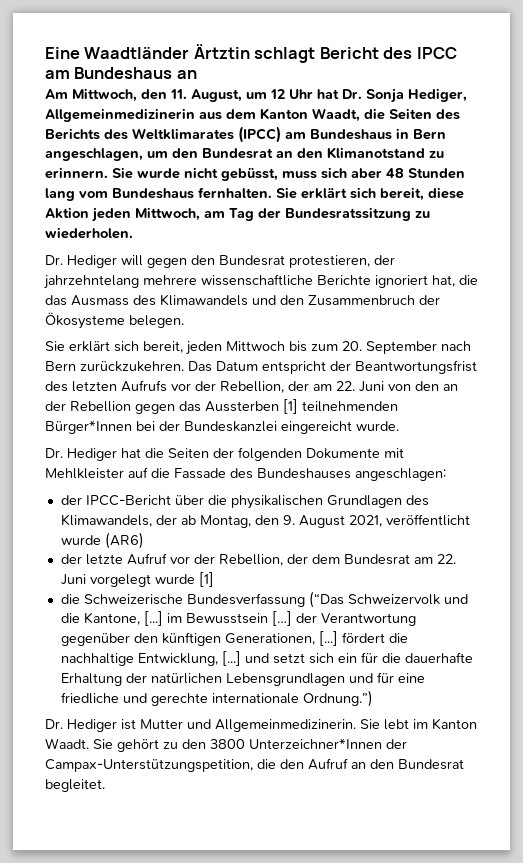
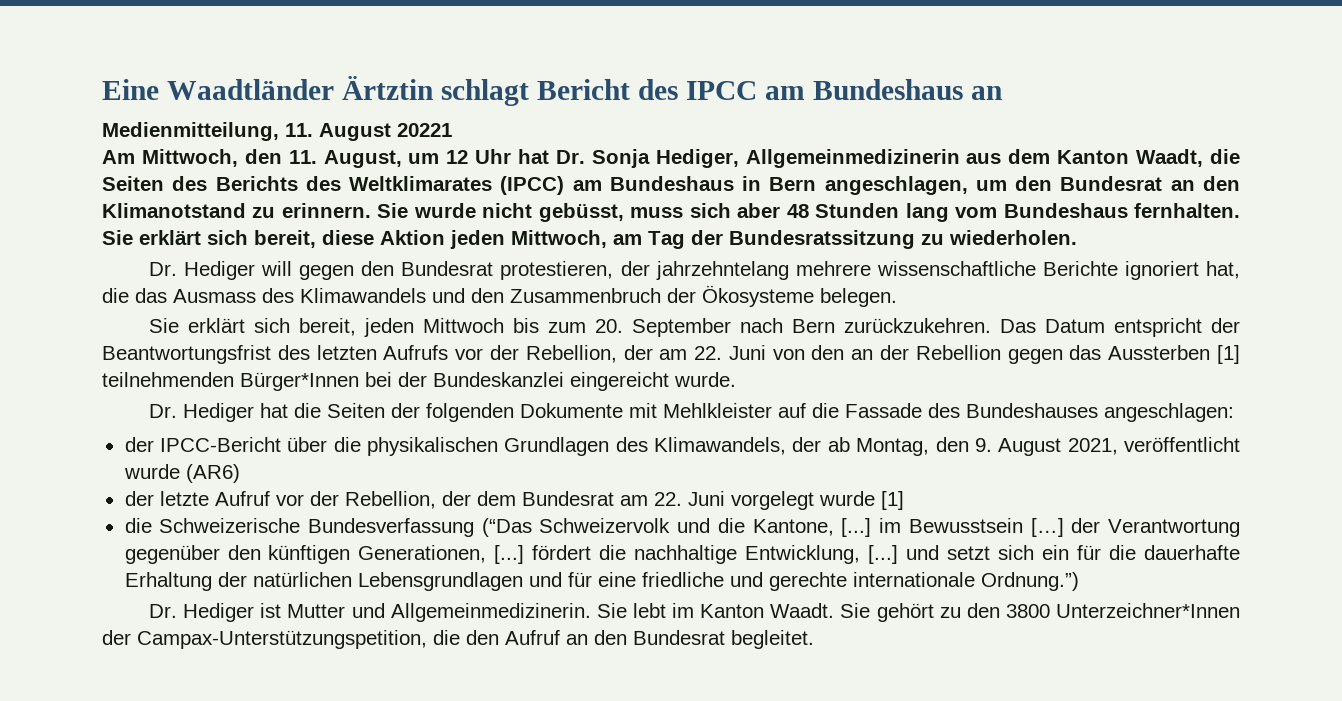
+ Medienmitteilung, 11. August 20221

